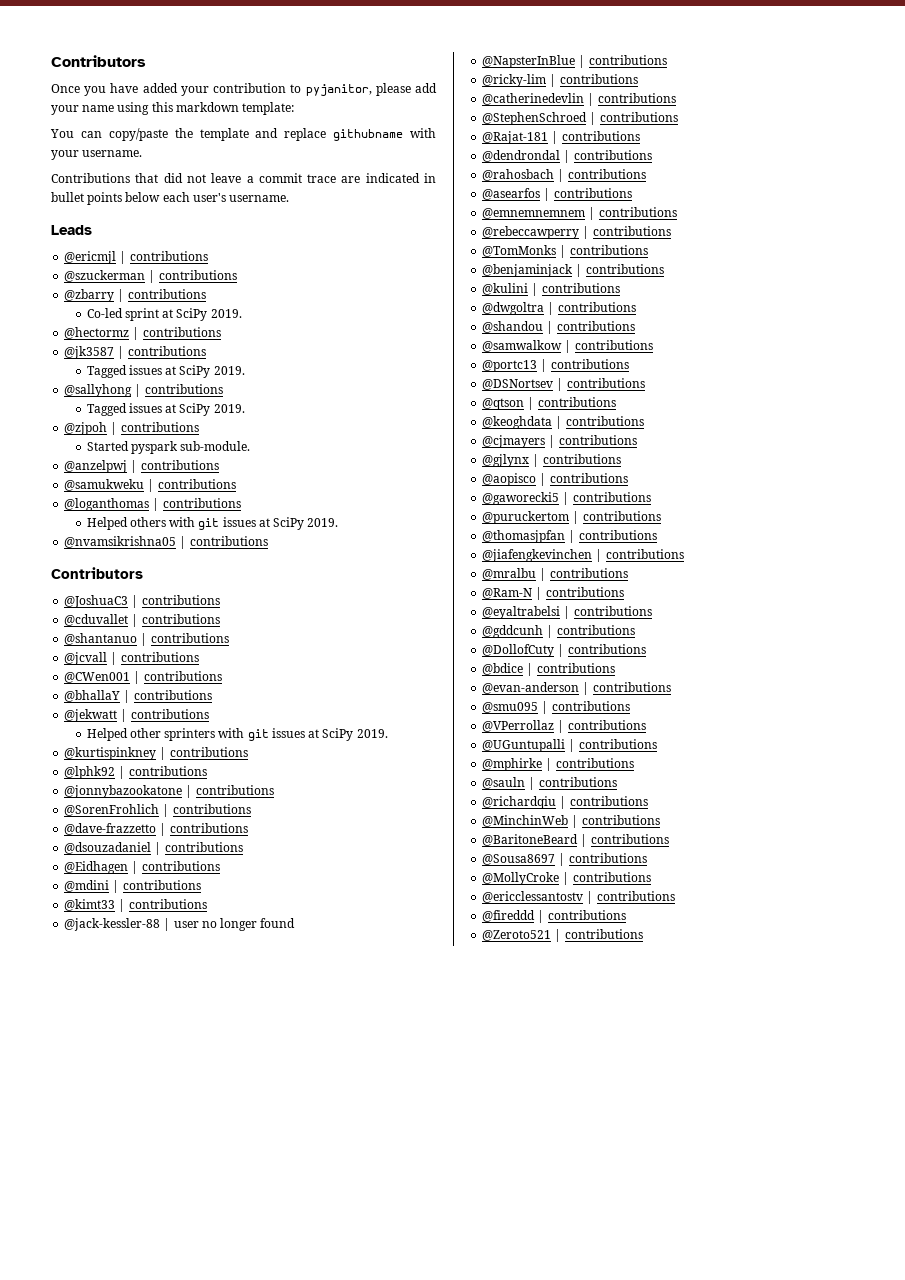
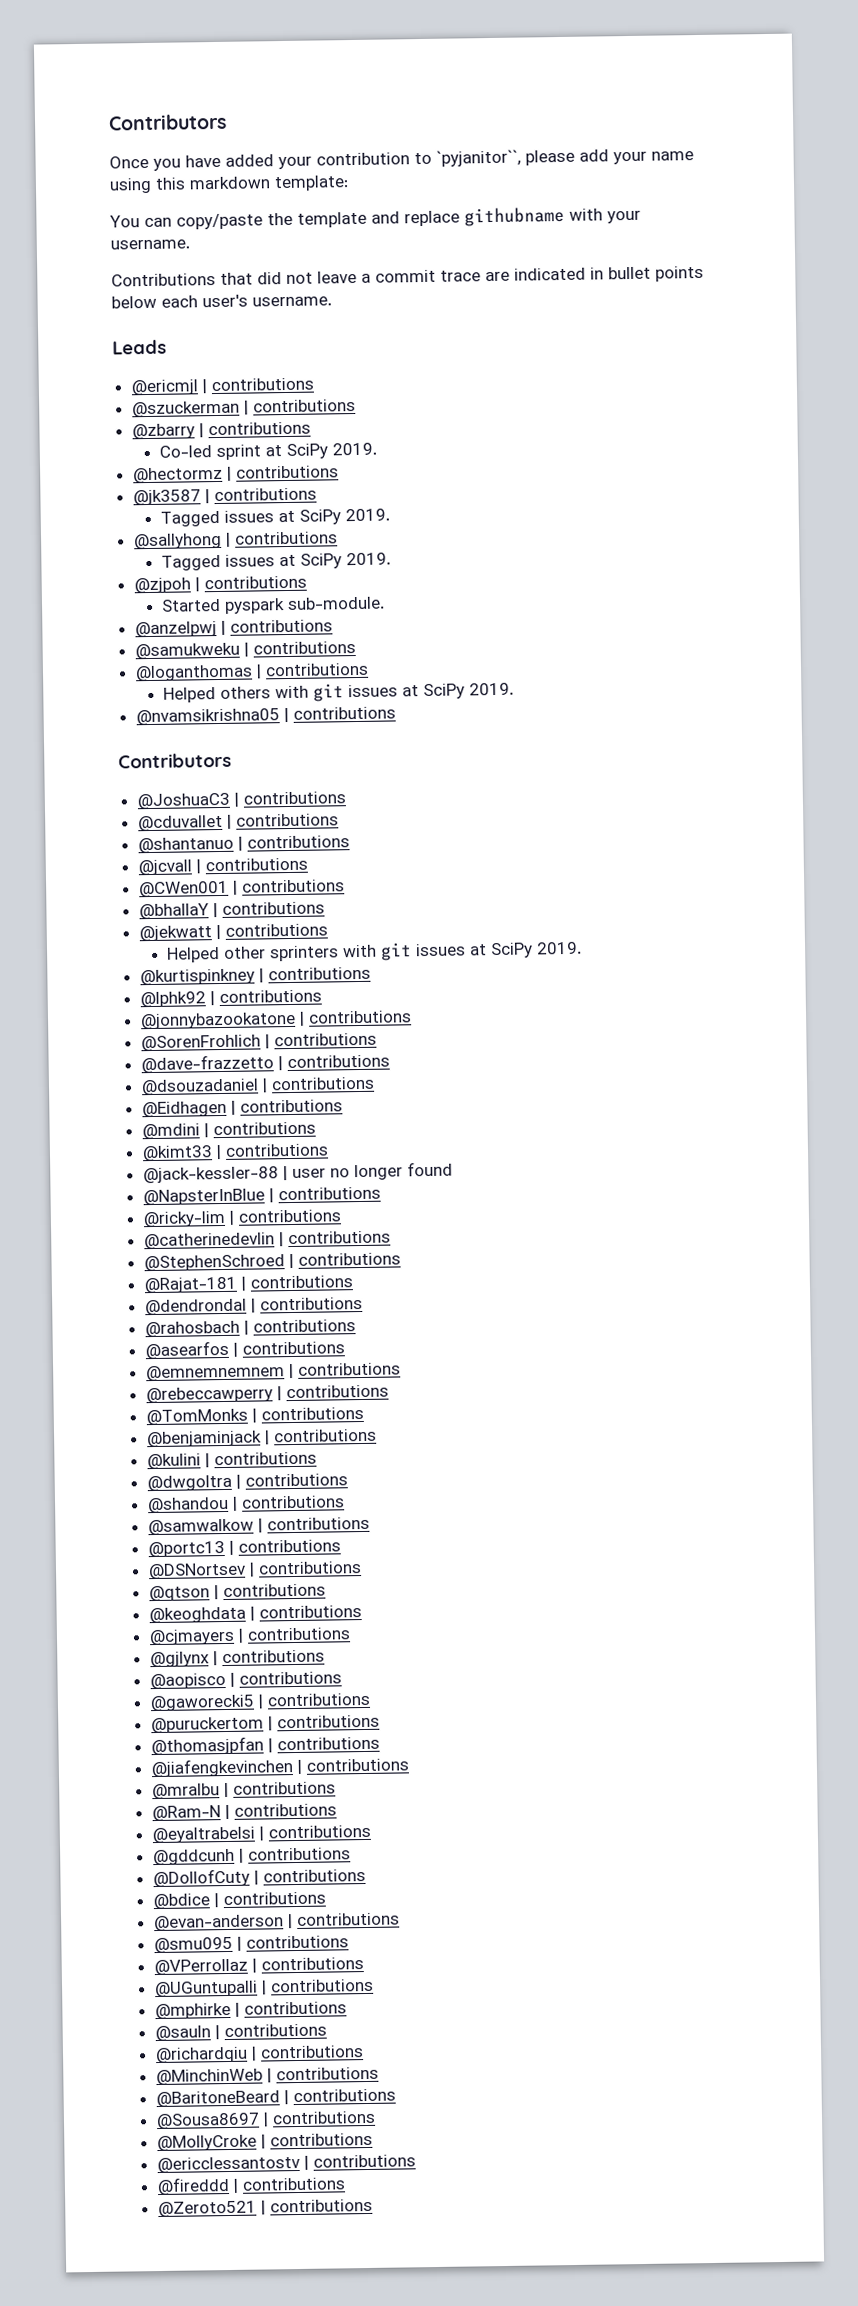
- Once you have added your contribution to pyjanitor, please add your name using this markdown template:
+ Once you have added your contribution to `pyjanitor``, please add your name using this markdown template:

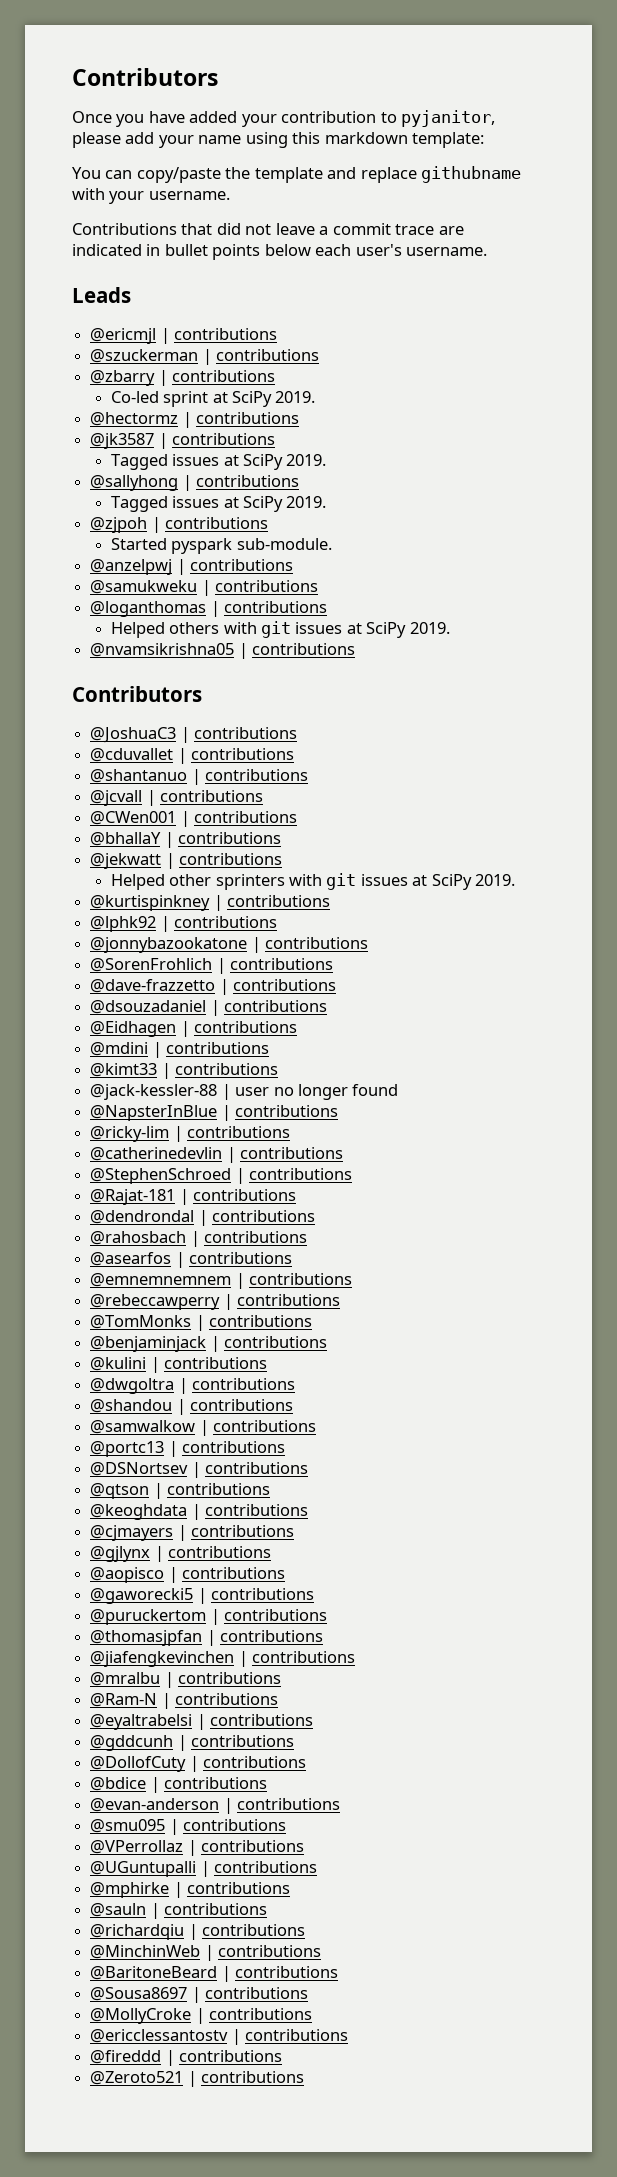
- Once you have added your contribution to `pyjanitor``, please add your name using this markdown template:
+ Once you have added your contribution to pyjanitor, please add your name using this markdown template:

